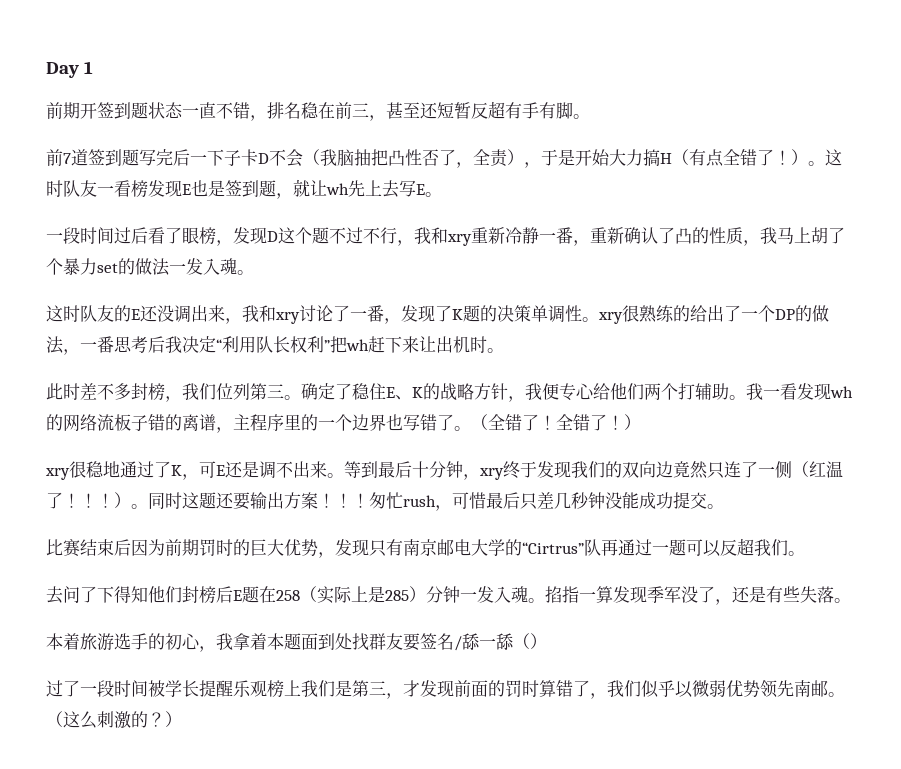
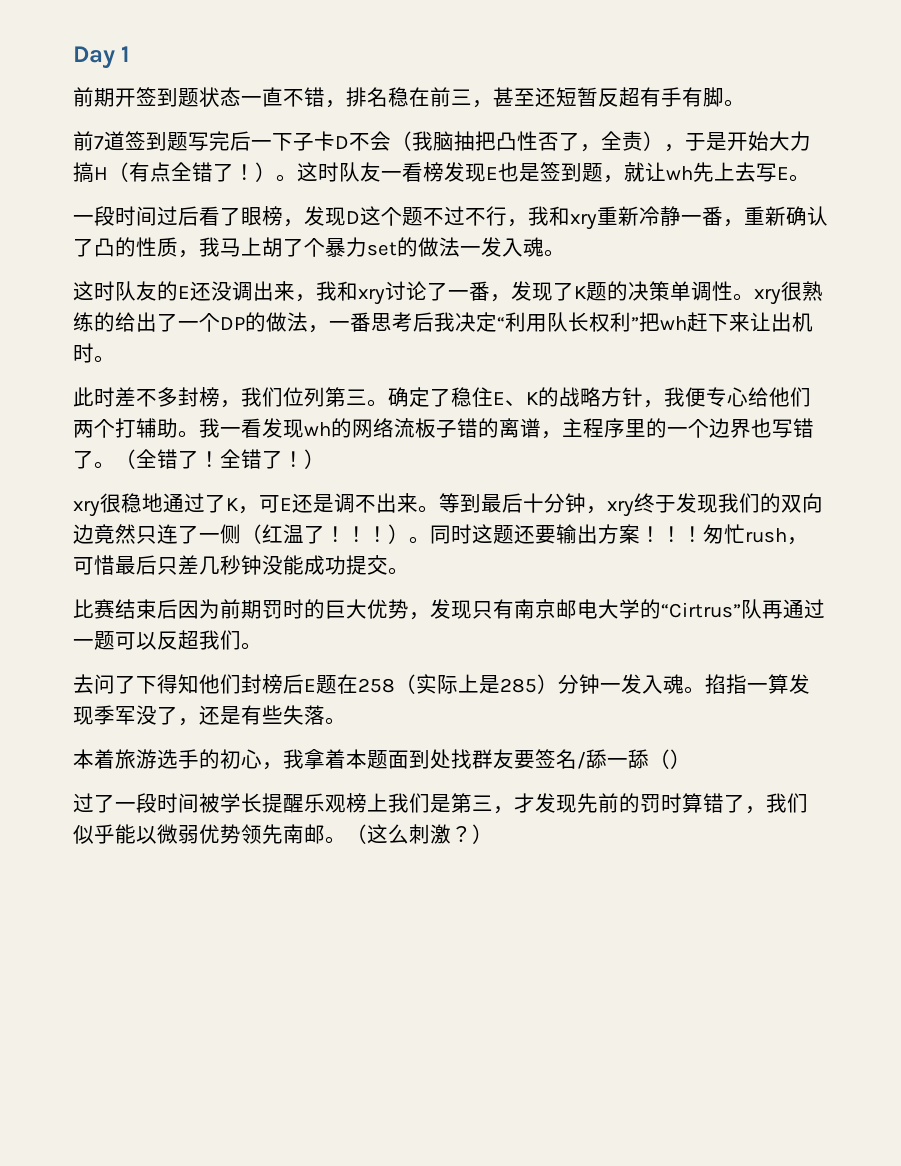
- 过了一段时间被学长提醒乐观榜上我们是第三，才发现前面的罚时算错了，我们似乎以微弱优势领先南邮。
+ 过了一段时间被学长提醒乐观榜上我们是第三，才发现先前的罚时算错了，我们似乎能以微弱优势领先南邮。
- （这么刺激的？）
+ （这么刺激？）

